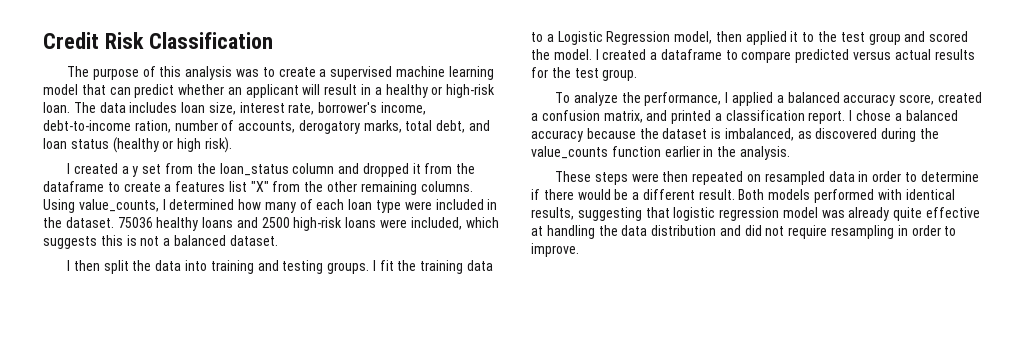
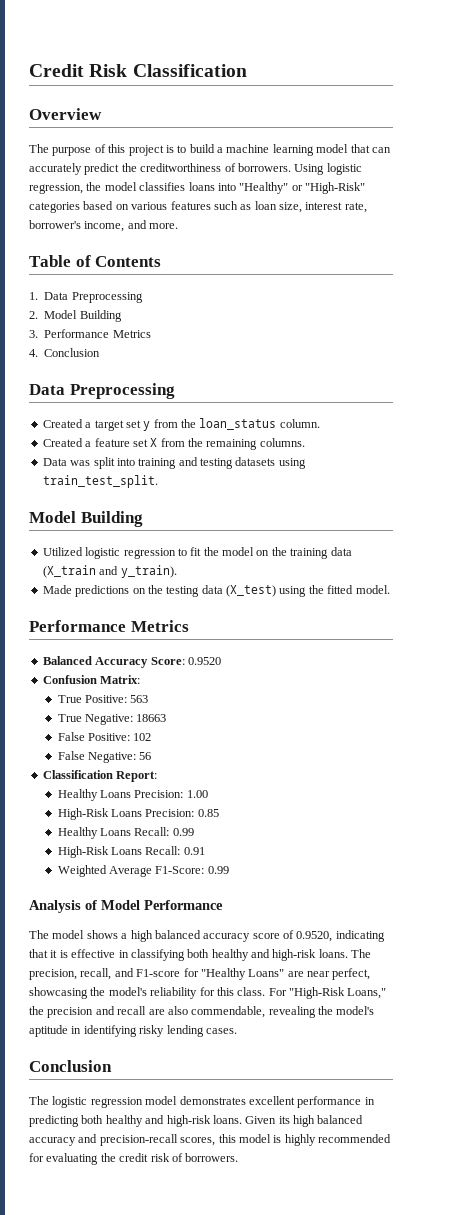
+ Overview
- The purpose of this analysis was to create a supervised machine learning model that can predict whether an applicant will result in a healthy or high-risk loan. The data includes loan size, interest rate, borrower's income, debt-to-income ration, number of accounts, derogatory marks, total debt, and loan status (healthy or high risk).
- I created a y set from the loan_status column and dropped it from the dataframe to create a features list "X" from the other remaining columns. Using value_counts, I determined how many of each loan type were included in the dataset. 75036 healthy loans and 2500 high-risk loans were included, which suggests this is not a balanced dataset.
- I then split the data into training and testing groups. I fit the training data to a Logistic Regression model, then applied it to the test group and scored the model. I created a dataframe to compare predicted versus actual results for the test group.
- To analyze the performance, I applied a balanced accuracy score, created a confusion matrix, and printed a classification report. I chose a balanced accuracy because the dataset is imbalanced, as discovered during the value_counts function earlier in the analysis.
- These steps were then repeated on resampled data in order to determine if there would be a different result. Both models performed with identical results, suggesting that logistic regression model was already quite effective at handling the data distribution and did not require resampling in order to improve.
+ The purpose of this project is to build a machine learning model that can accurately predict the creditworthiness of borrowers. Using logistic regression, the model classifies loans into "Healthy" or "High-Risk" categories based on various features such as loan size, interest rate, borrower's income, and more.
+ Table of Contents
+ 1. Data Preprocessing
+ 2. Model Building
+ 3. Performance Metrics
+ 4. Conclusion
+ Data Preprocessing
+ Created a target set y from the loan_status column.
+ Created a feature set X from the remaining columns.
+ Data was split into training and testing datasets using train_test_split.
+ Model Building
+ Utilized logistic regression to fit the model on the training data (X_train and y_train).
+ Made predictions on the testing data (X_test) using the fitted model.
+ Performance Metrics
+ Balanced Accuracy Score: 0.9520
+ Confusion Matrix:
+ True Positive: 563
+ True Negative: 18663
+ False Positive: 102
+ False Negative: 56
+ Classification Report:
+ Healthy Loans Precision: 1.00
+ High-Risk Loans Precision: 0.85
+ Healthy Loans Recall: 0.99
+ High-Risk Loans Recall: 0.91
+ Weighted Average F1-Score: 0.99
+ Analysis of Model Performance
+ The model shows a high balanced accuracy score of 0.9520, indicating that it is effective in classifying both healthy and high-risk loans. The precision, recall, and F1-score for "Healthy Loans" are near perfect, showcasing the model's reliability for this class. For "High-Risk Loans," the precision and recall are also commendable, revealing the model's aptitude in identifying risky lending cases.
+ Conclusion
+ The logistic regression model demonstrates excellent performance in predicting both healthy and high-risk loans. Given its high balanced accuracy and precision-recall scores, this model is highly recommended for evaluating the credit risk of borrowers.

